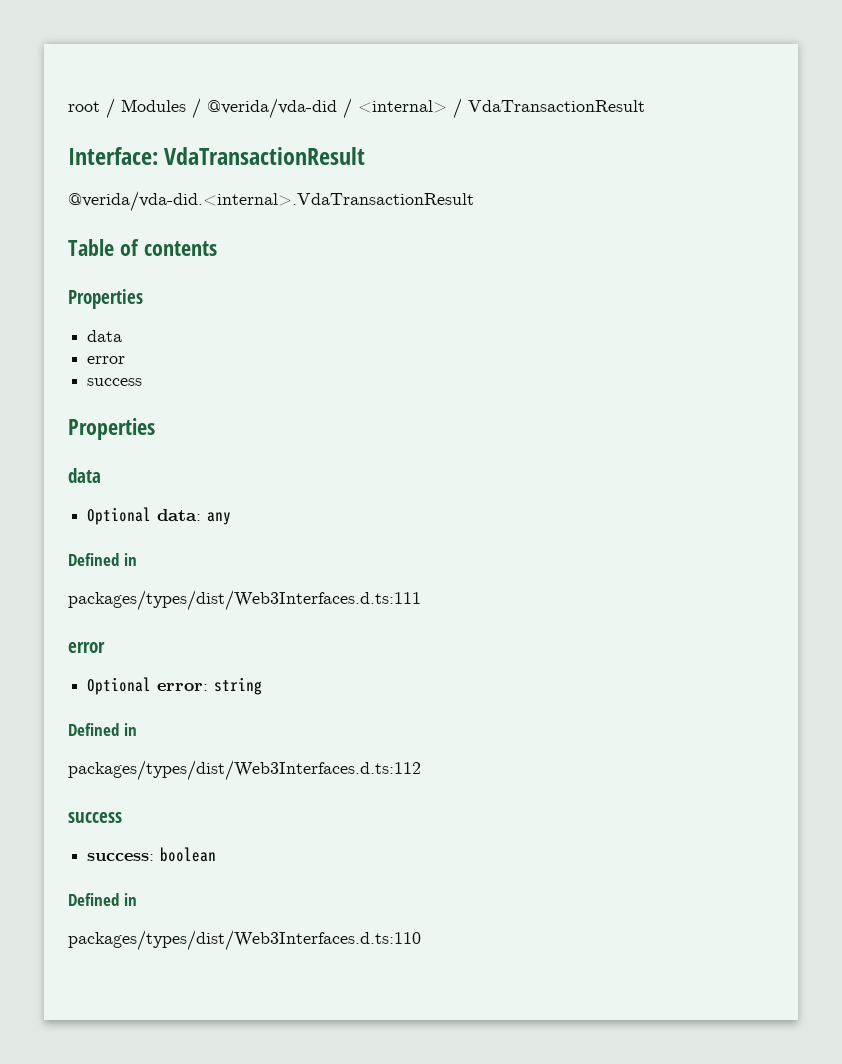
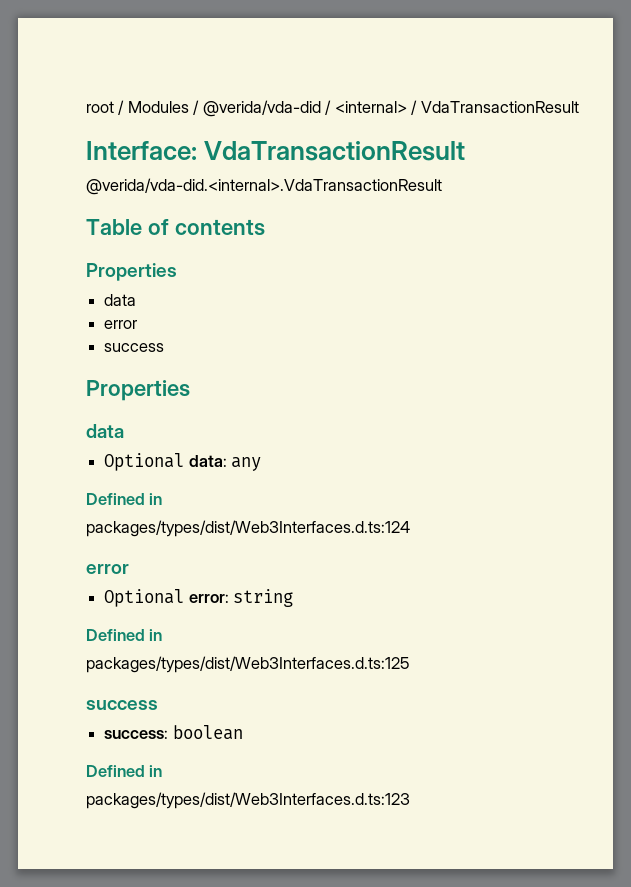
- packages/types/dist/Web3Interfaces.d.ts:111
+ packages/types/dist/Web3Interfaces.d.ts:124
- packages/types/dist/Web3Interfaces.d.ts:112
+ packages/types/dist/Web3Interfaces.d.ts:125
- packages/types/dist/Web3Interfaces.d.ts:110
+ packages/types/dist/Web3Interfaces.d.ts:123

